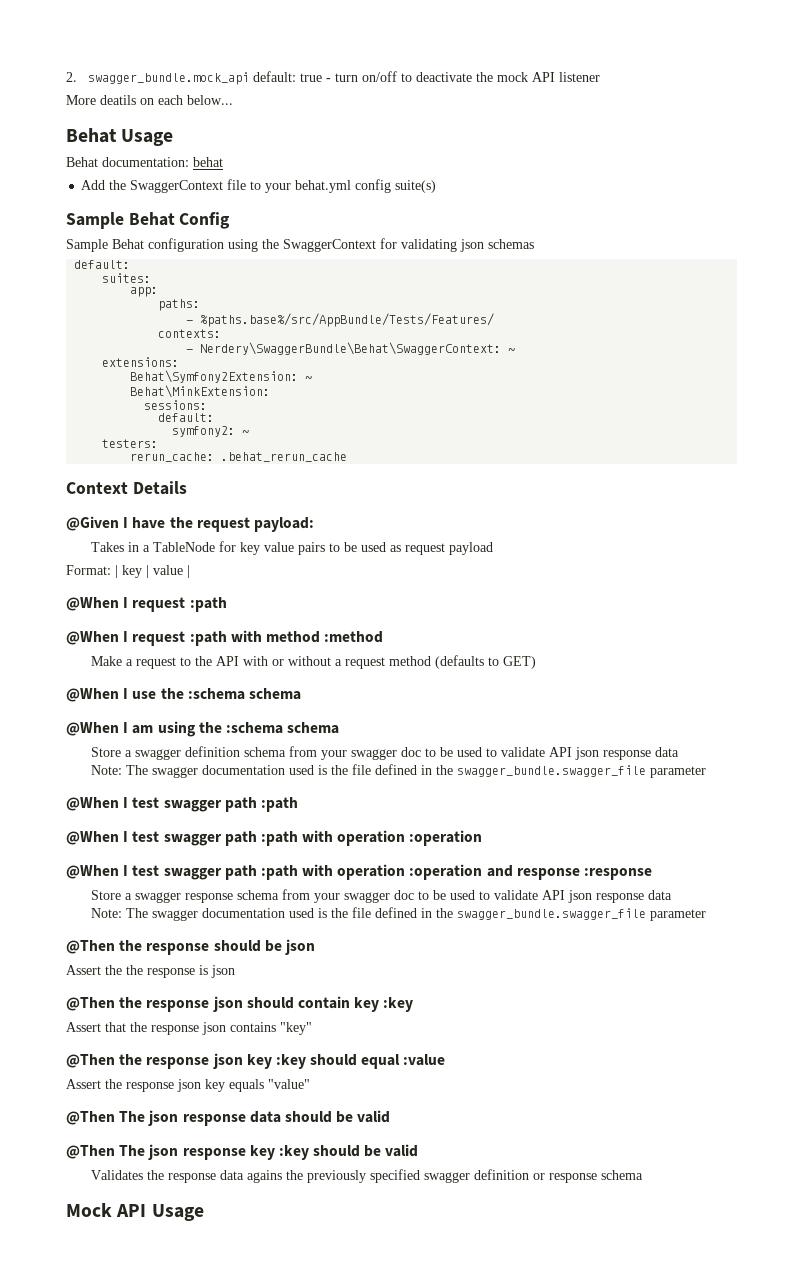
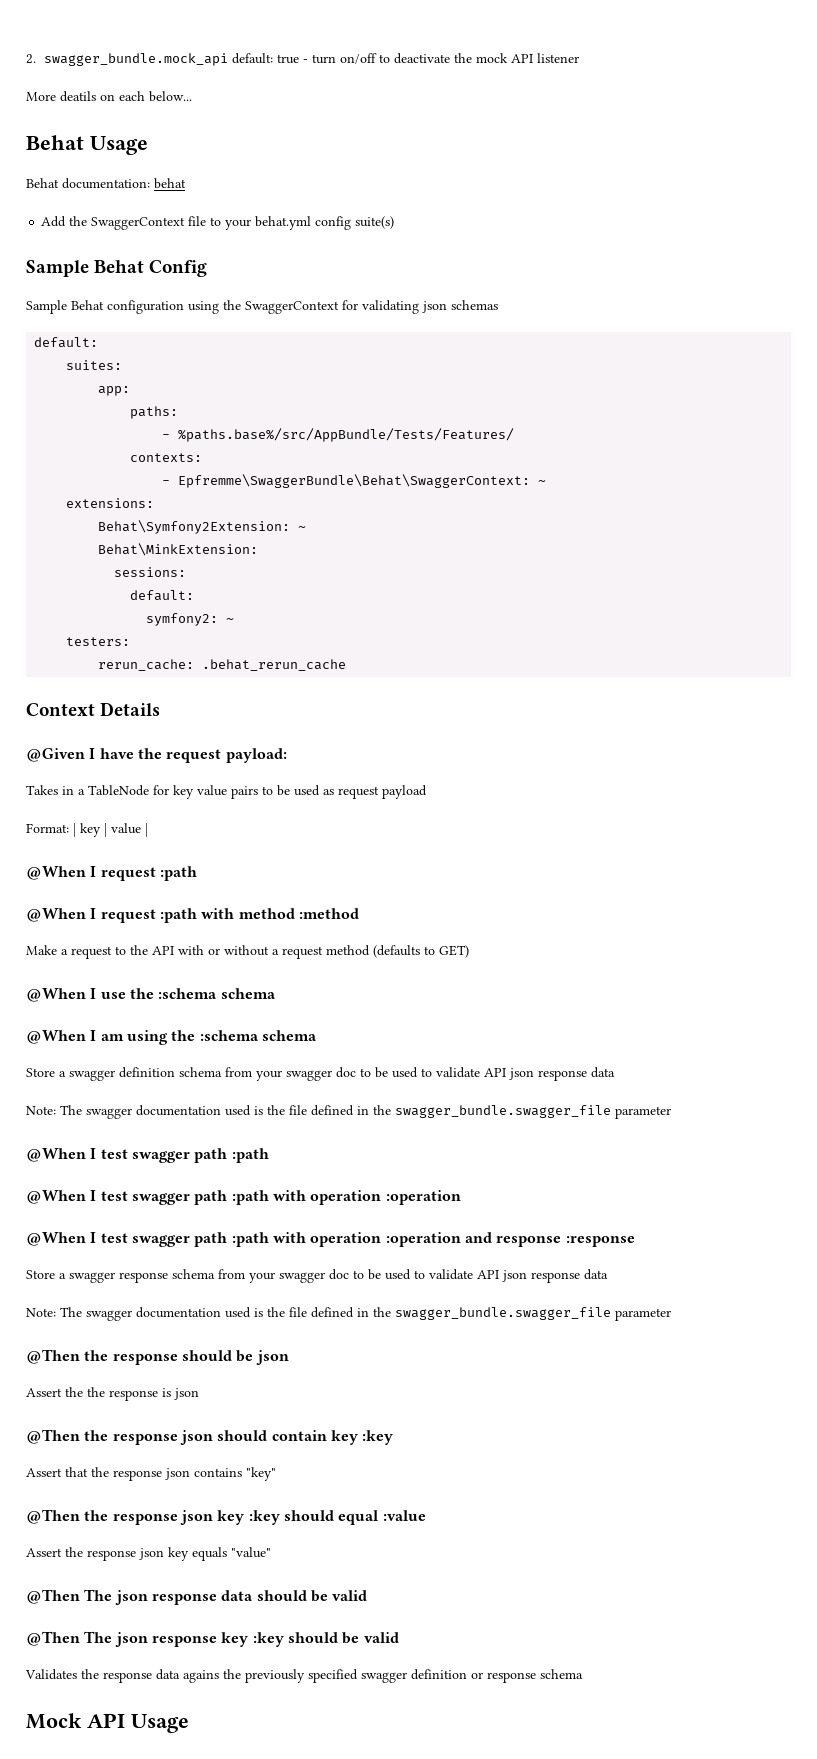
- - Nerdery\SwaggerBundle\Behat\SwaggerContext: ~
+ - Epfremme\SwaggerBundle\Behat\SwaggerContext: ~

